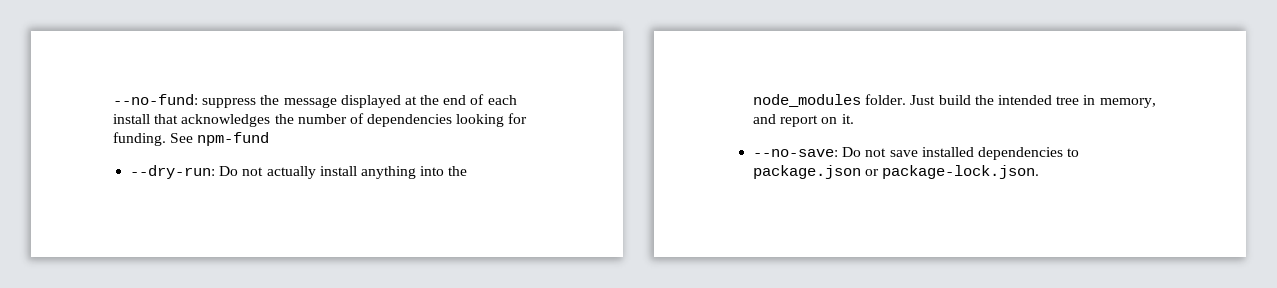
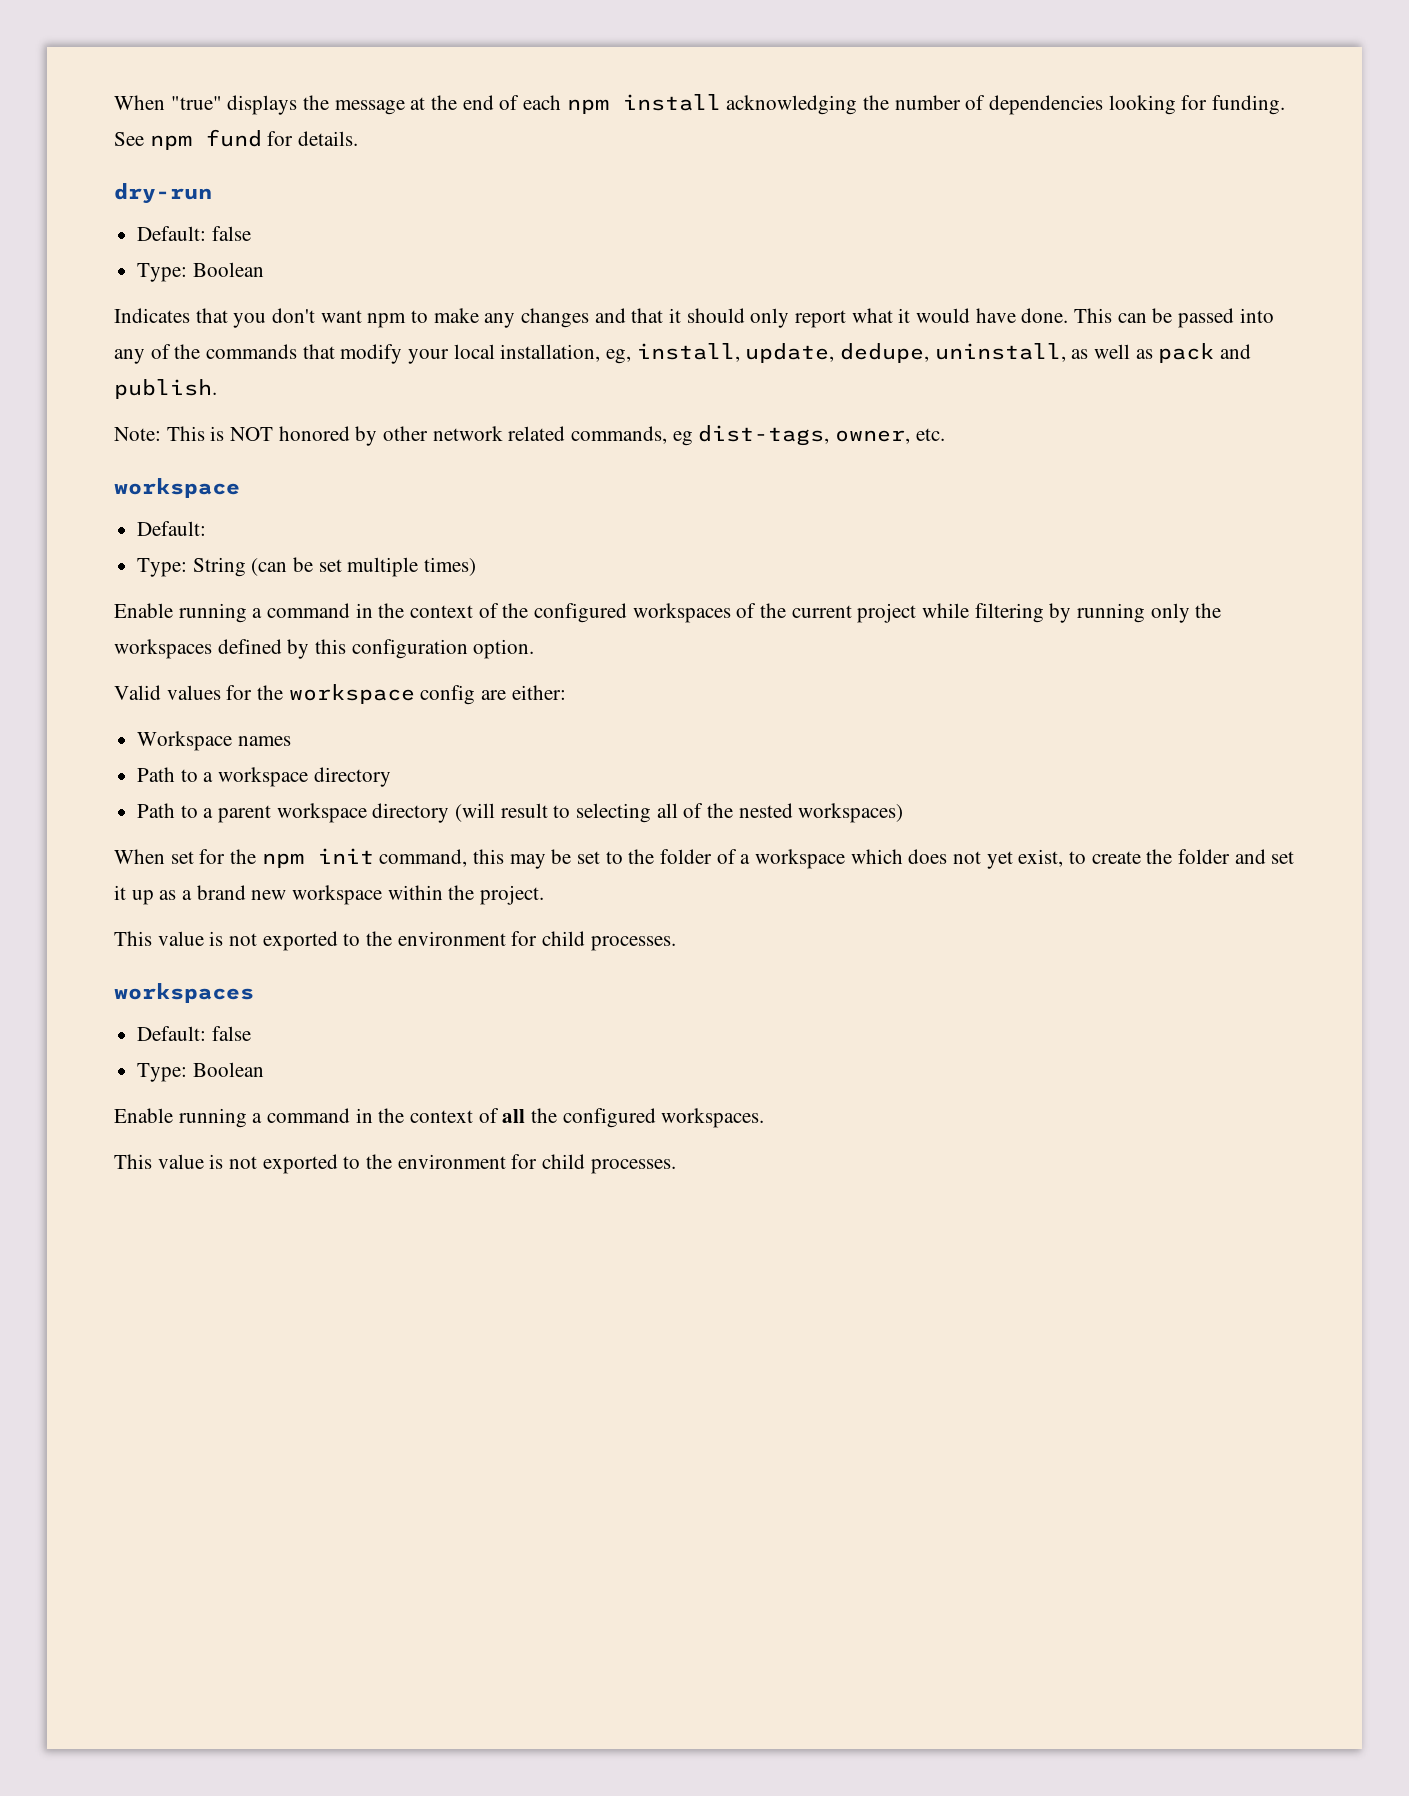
- --no-fund: suppress the message displayed at the end of each install that acknowledges the number of dependencies looking for funding.
+ When "true" displays the message at the end of each npm install acknowledging the number of dependencies looking for funding.
- See npm-fund
- --dry-run: Do not actually install anything into the node_modules folder. Just build the intended tree in memory, and report on it.
- --no-save: Do not save installed dependencies to package.json or package-lock.json.
+ See npm fund for details.
+ dry-run
+ Default: false
+ Type: Boolean
+ Indicates that you don't want npm to make any changes and that it should only report what it would have done. This can be passed into any of the commands that modify your local installation, eg, install, update, dedupe, uninstall, as well as pack and publish.
+ Note: This is NOT honored by other network related commands, eg dist-tags, owner, etc.
+ workspace
+ Default:
+ Type: String (can be set multiple times)
+ Enable running a command in the context of the configured workspaces of the current project while filtering by running only the workspaces defined by this configuration option.
+ Valid values for the workspace config are either:
+ Workspace names
+ Path to a workspace directory
+ Path to a parent workspace directory (will result to selecting all of the nested workspaces)
+ When set for the npm init command, this may be set to the folder of a workspace which does not yet exist, to create the folder and set it up as a brand new workspace within the project.
+ This value is not exported to the environment for child processes.
+ workspaces
+ Default: false
+ Type: Boolean
+ Enable running a command in the context of all the configured workspaces.
+ This value is not exported to the environment for child processes.

